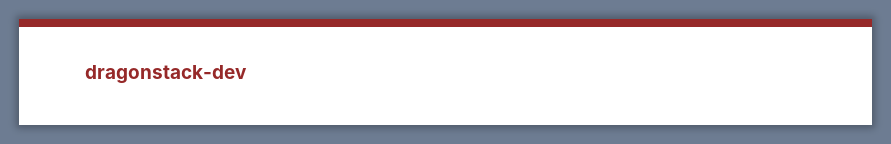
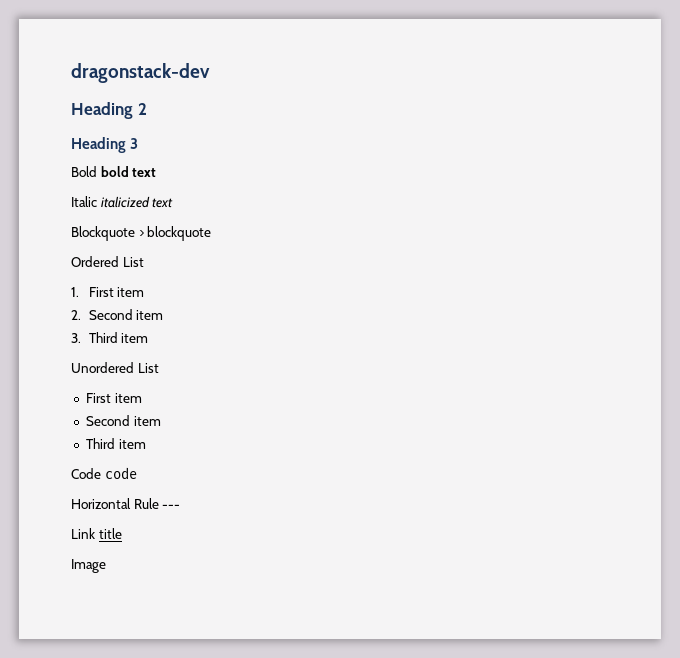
+ Heading 2
+ Heading 3
+ Bold bold text
+ Italic italicized text
+ Blockquote > blockquote
+ Ordered List
+ 1. First item
+ 2. Second item
+ 3. Third item
+ Unordered List
+ First item
+ Second item
+ Third item
+ Code code
+ Horizontal Rule ---
+ Link title
+ Image

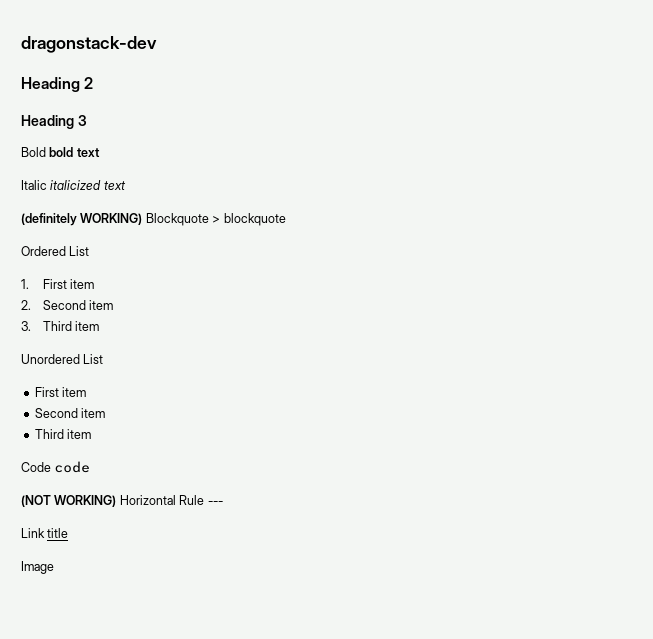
- Blockquote > blockquote
+ (definitely WORKING) Blockquote > blockquote
- Horizontal Rule ---
+ (NOT WORKING) Horizontal Rule ---

